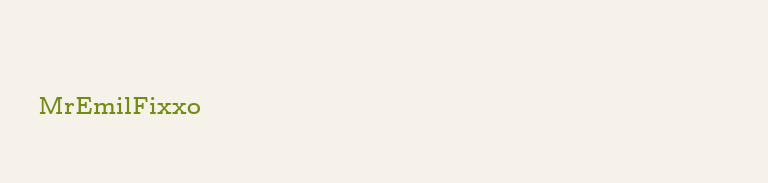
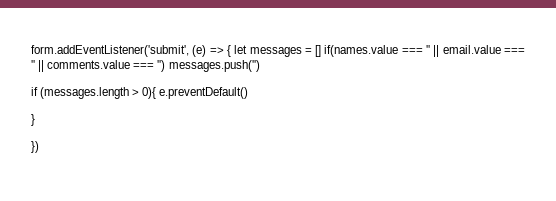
- MrEmilFixxo
+ form.addEventListener('submit', (e) => { let messages = [] if(names.value === '' || email.value === '' || comments.value === '') messages.push('')
+ if (messages.length > 0){ e.preventDefault()
+ }
+ })

